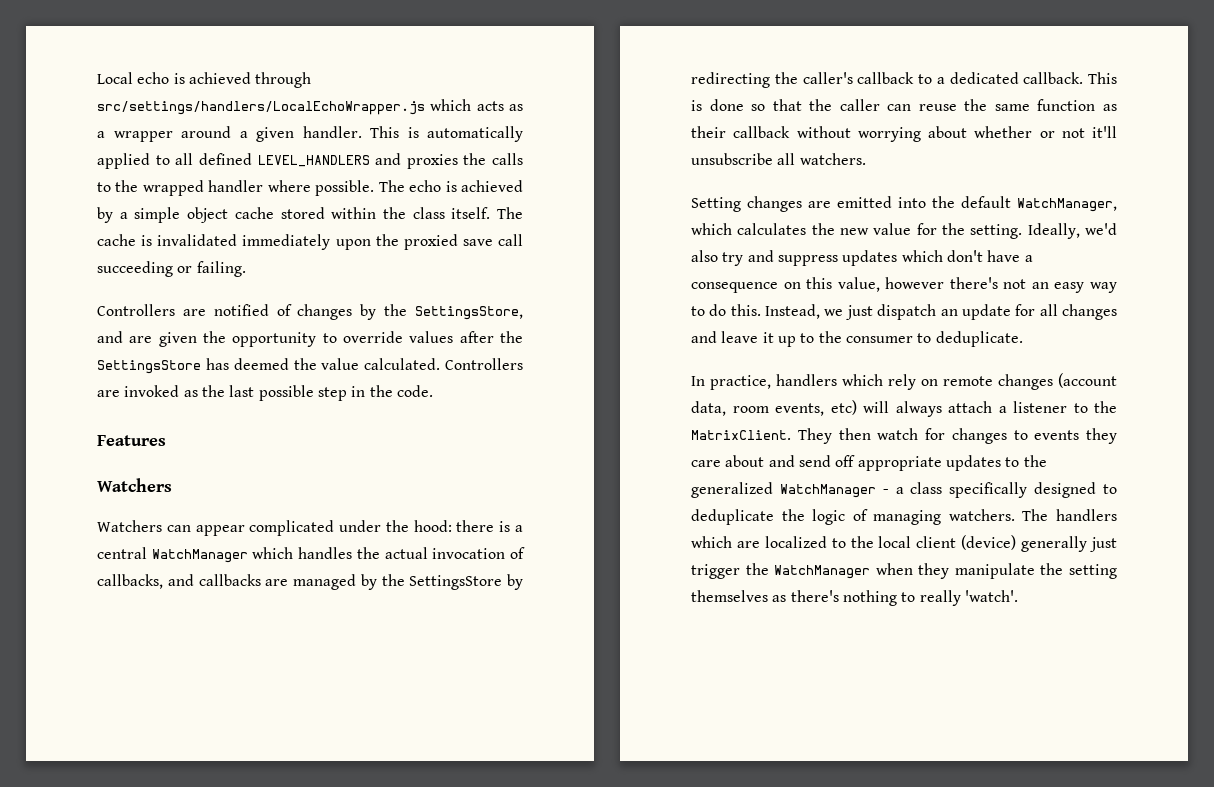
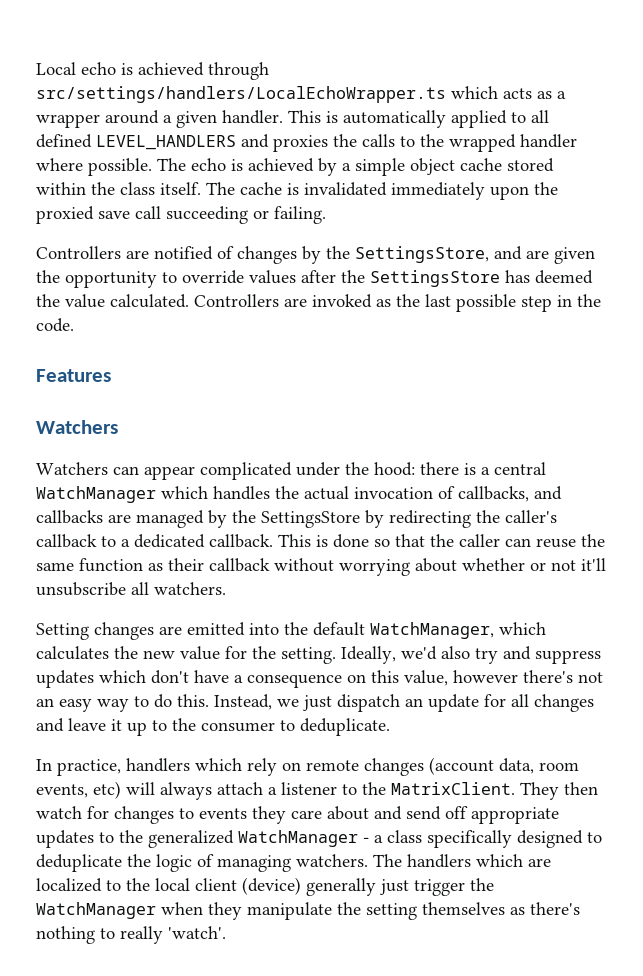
- Local echo is achieved through src/settings/handlers/LocalEchoWrapper.js which acts as a wrapper around a given handler.
+ Local echo is achieved through src/settings/handlers/LocalEchoWrapper.ts which acts as a wrapper around a given handler.

